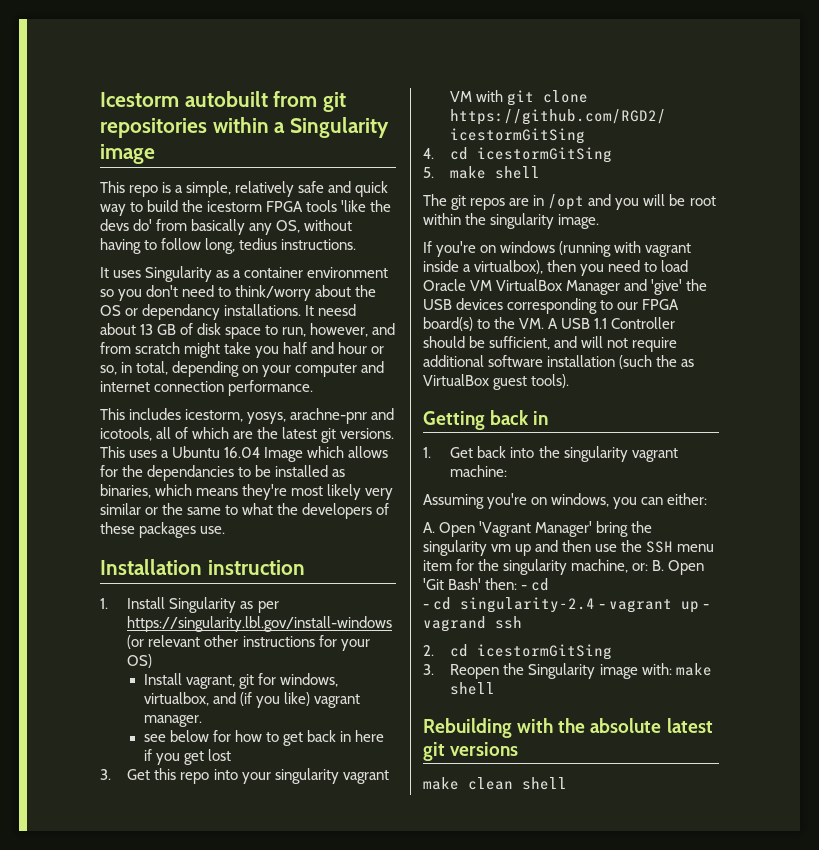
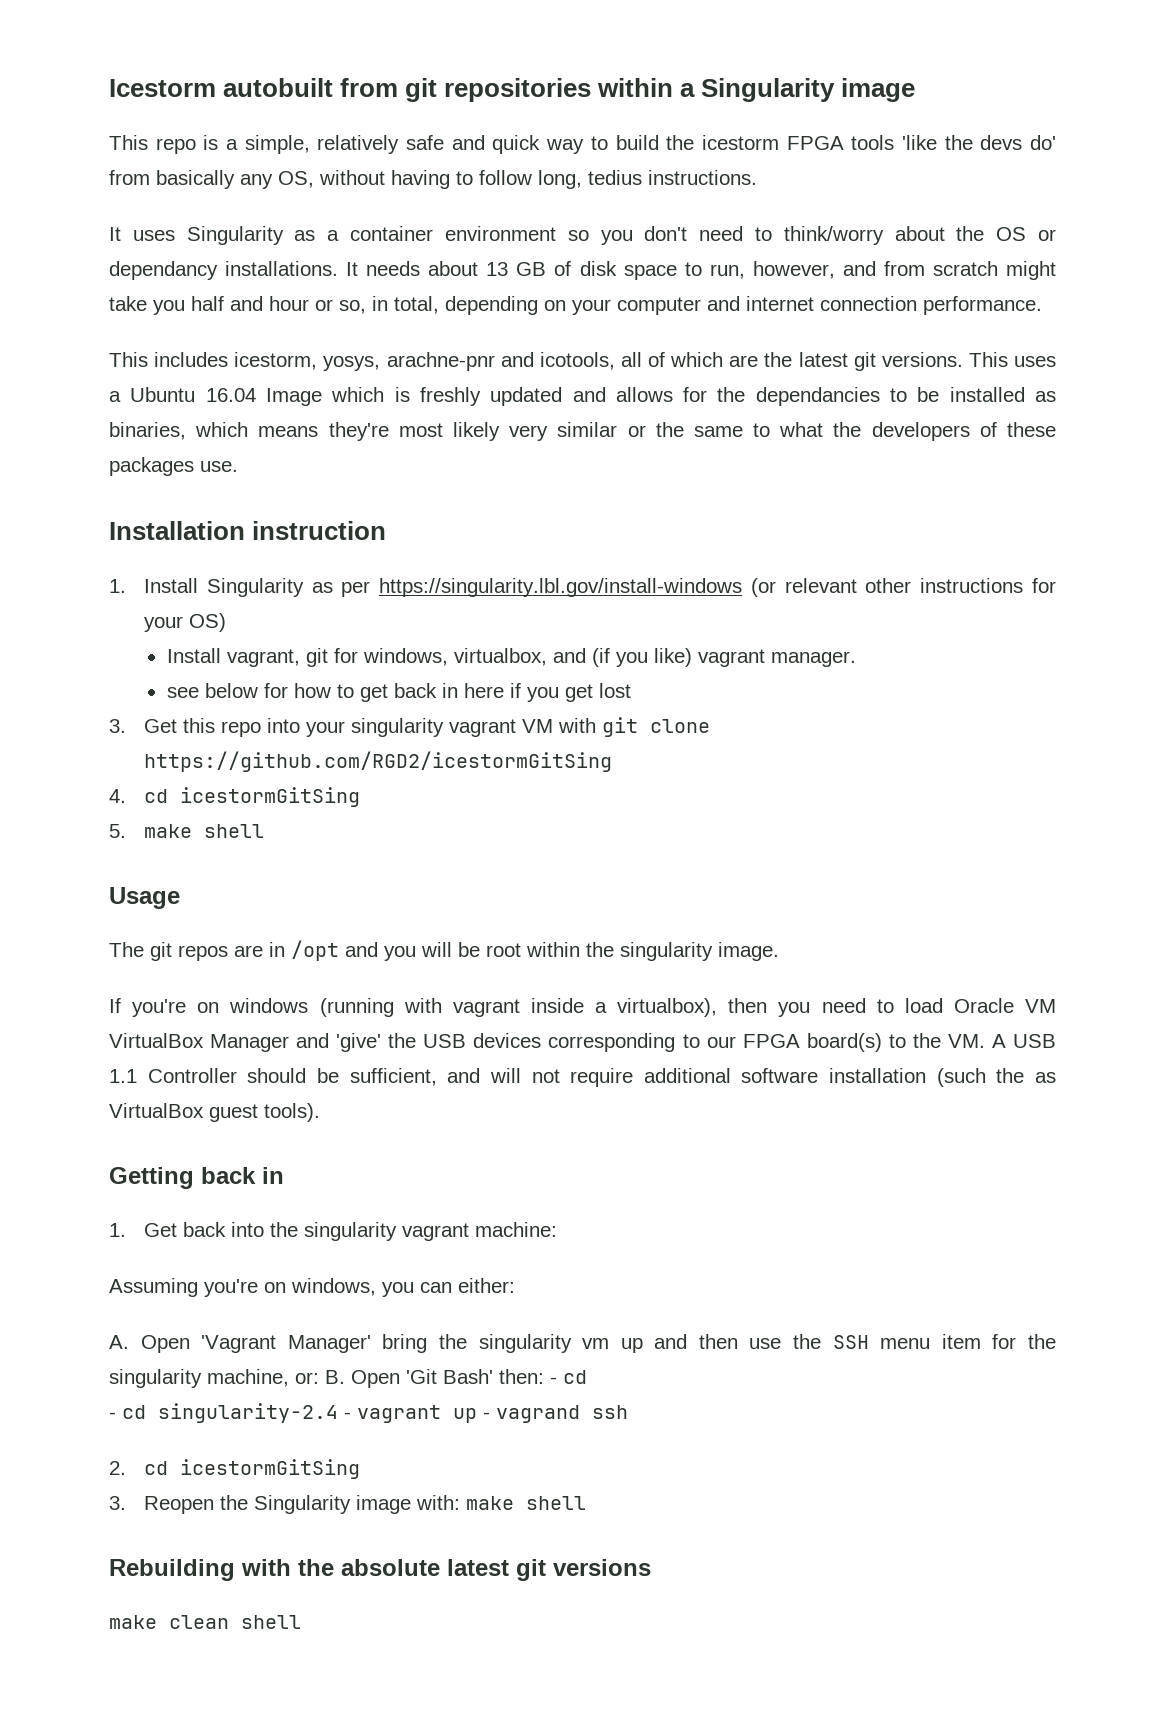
- It neesd about 13 GB of disk space to run, however, and from scratch might take you half and hour or so, in total, depending on your computer and internet connection performance.
+ It needs about 13 GB of disk space to run, however, and from scratch might take you half and hour or so, in total, depending on your computer and internet connection performance.
- This uses a Ubuntu 16.04 Image which allows for the dependancies to be installed as binaries, which means they're most likely very similar or the same to what the developers of these packages use.
+ This uses a Ubuntu 16.04 Image which is freshly updated and allows for the dependancies to be installed as binaries, which means they're most likely very similar or the same to what the developers of these packages use.
+ Usage

